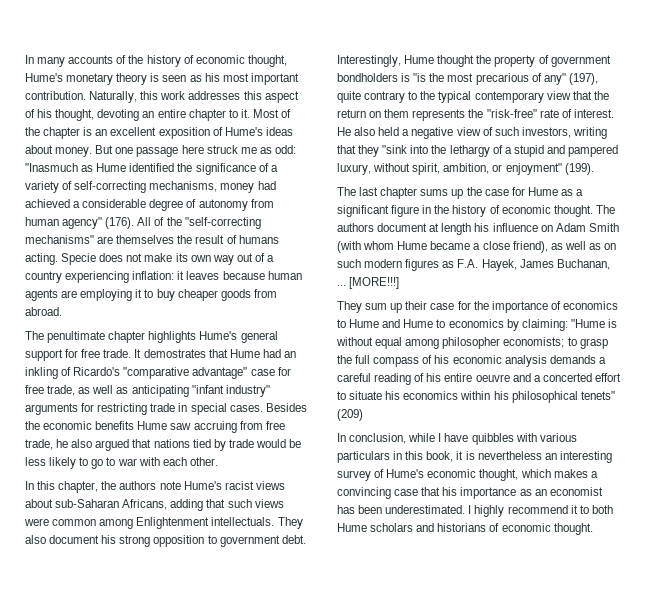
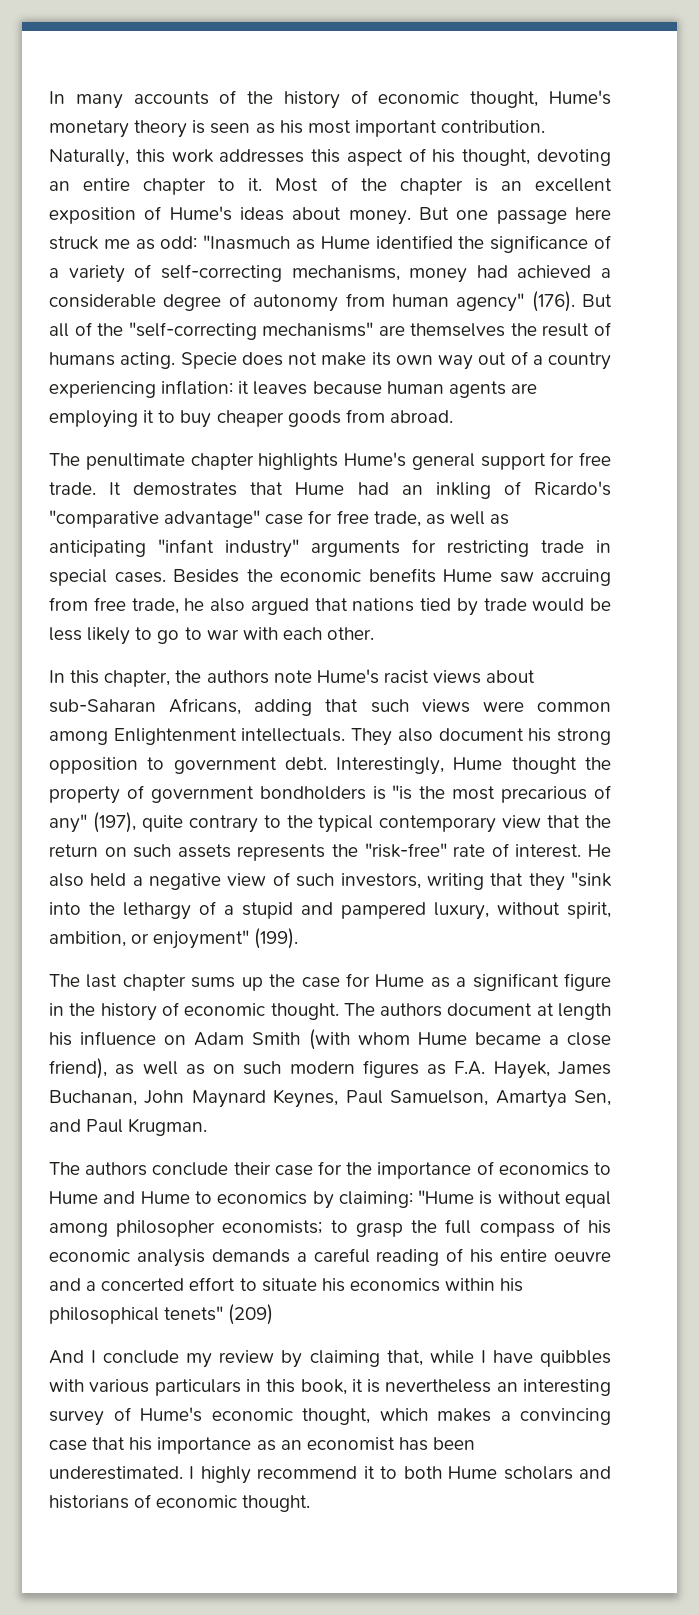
- All of the "self-correcting mechanisms" are themselves the result of humans acting.
+ But all of the "self-correcting mechanisms" are themselves the result of humans acting.
- Interestingly, Hume thought the property of government bondholders is "is the most precarious of any" (197), quite contrary to the typical contemporary view that the return on them represents the "risk-free" rate of interest.
+ Interestingly, Hume thought the property of government bondholders is "is the most precarious of any" (197), quite contrary to the typical contemporary view that the return on such assets represents the "risk-free" rate of interest.
- The authors document at length his influence on Adam Smith (with whom Hume became a close friend), as well as on such modern figures as F.A. Hayek, James Buchanan, ... [MORE!!!]
- They sum up their case for the importance of economics to Hume and Hume to economics by claiming:
+ The authors document at length his influence on Adam Smith (with whom Hume became a close friend), as well as on such modern figures as F.A. Hayek, James Buchanan, John Maynard Keynes, Paul Samuelson, Amartya Sen, and Paul Krugman.
+ The authors conclude their case for the importance of economics to Hume and Hume to economics by claiming:
- In conclusion, while I have quibbles with various particulars in this book, it is nevertheless an interesting survey of Hume's economic thought, which makes a convincing case that his importance as an economist has been underestimated.
+ And I conclude my review by claiming that, while I have quibbles with various particulars in this book, it is nevertheless an interesting survey of Hume's economic thought, which makes a convincing case that his importance as an economist has been underestimated.

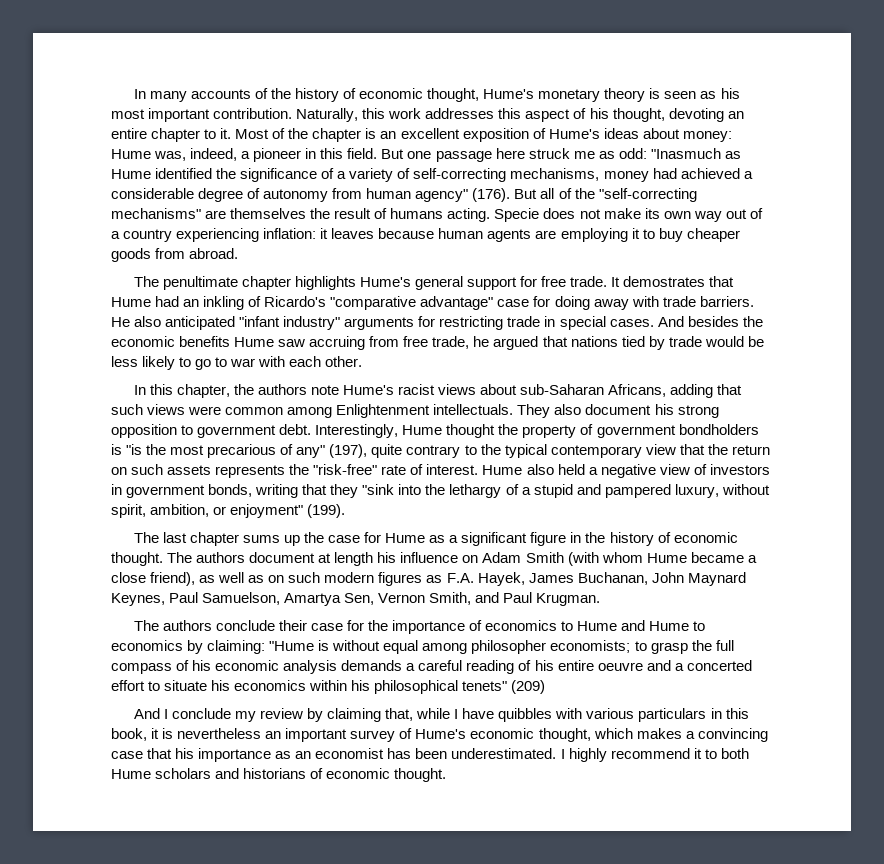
- Most of the chapter is an excellent exposition of Hume's ideas about money.
+ Most of the chapter is an excellent exposition of Hume's ideas about money: Hume was, indeed, a pioneer in this field.
- It demostrates that Hume had an inkling of Ricardo's "comparative advantage" case for free trade, as well as anticipating "infant industry" arguments for restricting trade in special cases.
+ It demostrates that Hume had an inkling of Ricardo's "comparative advantage" case for doing away with trade barriers. He also anticipated "infant industry" arguments for restricting trade in special cases.
- Besides the economic benefits Hume saw accruing from free trade, he also argued that nations tied by trade would be less likely to go to war with each other.
+ And besides the economic benefits Hume saw accruing from free trade, he argued that nations tied by trade would be less likely to go to war with each other.
- He also held a negative view of such investors, writing that they "sink into the lethargy of a stupid and pampered luxury, without spirit, ambition, or enjoyment" (199).
+ Hume also held a negative view of investors in government bonds, writing that they "sink into the lethargy of a stupid and pampered luxury, without spirit, ambition, or enjoyment" (199).
- The authors document at length his influence on Adam Smith (with whom Hume became a close friend), as well as on such modern figures as F.A. Hayek, James Buchanan, John Maynard Keynes, Paul Samuelson, Amartya Sen, and Paul Krugman.
+ The authors document at length his influence on Adam Smith (with whom Hume became a close friend), as well as on such modern figures as F.A. Hayek, James Buchanan, John Maynard Keynes, Paul Samuelson, Amartya Sen, Vernon Smith, and Paul Krugman.
- And I conclude my review by claiming that, while I have quibbles with various particulars in this book, it is nevertheless an interesting survey of Hume's economic thought, which makes a convincing case that his importance as an economist has been underestimated.
+ And I conclude my review by claiming that, while I have quibbles with various particulars in this book, it is nevertheless an important survey of Hume's economic thought, which makes a convincing case that his importance as an economist has been underestimated.

